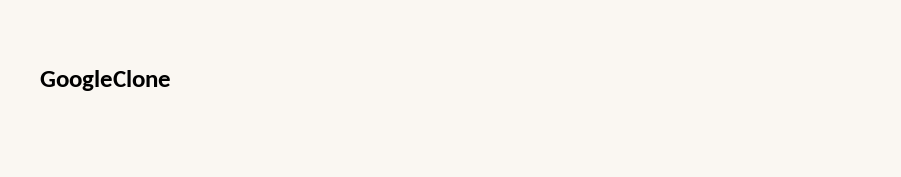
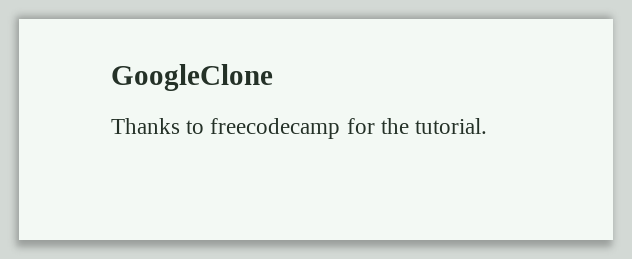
+ Thanks to freecodecamp for the tutorial.

